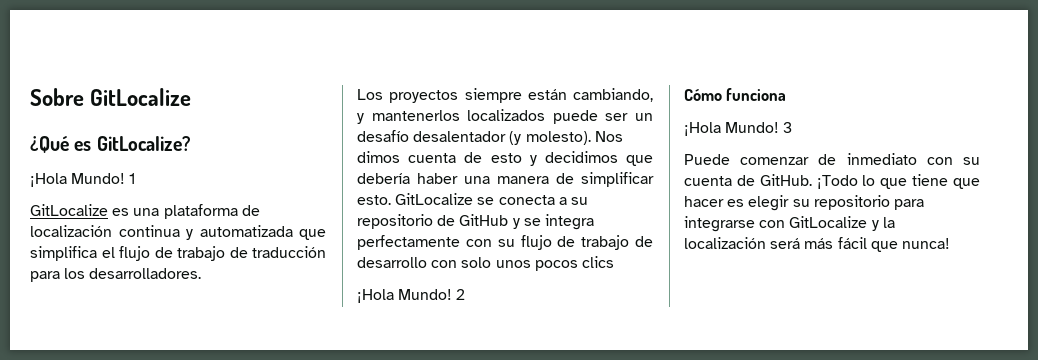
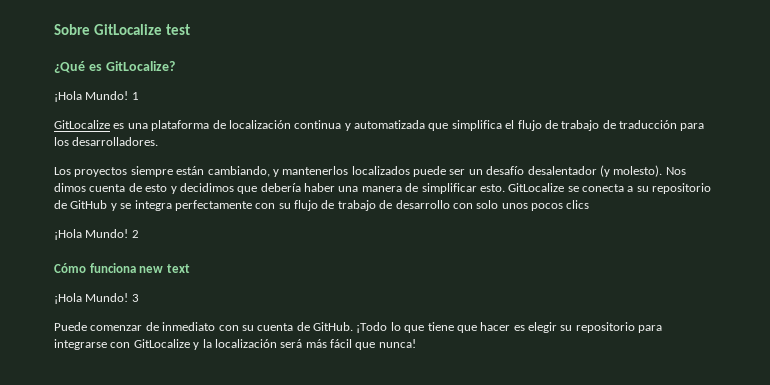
- Sobre GitLocalize
+ Sobre GitLocalize test
- Cómo funciona
+ Cómo funciona new text

